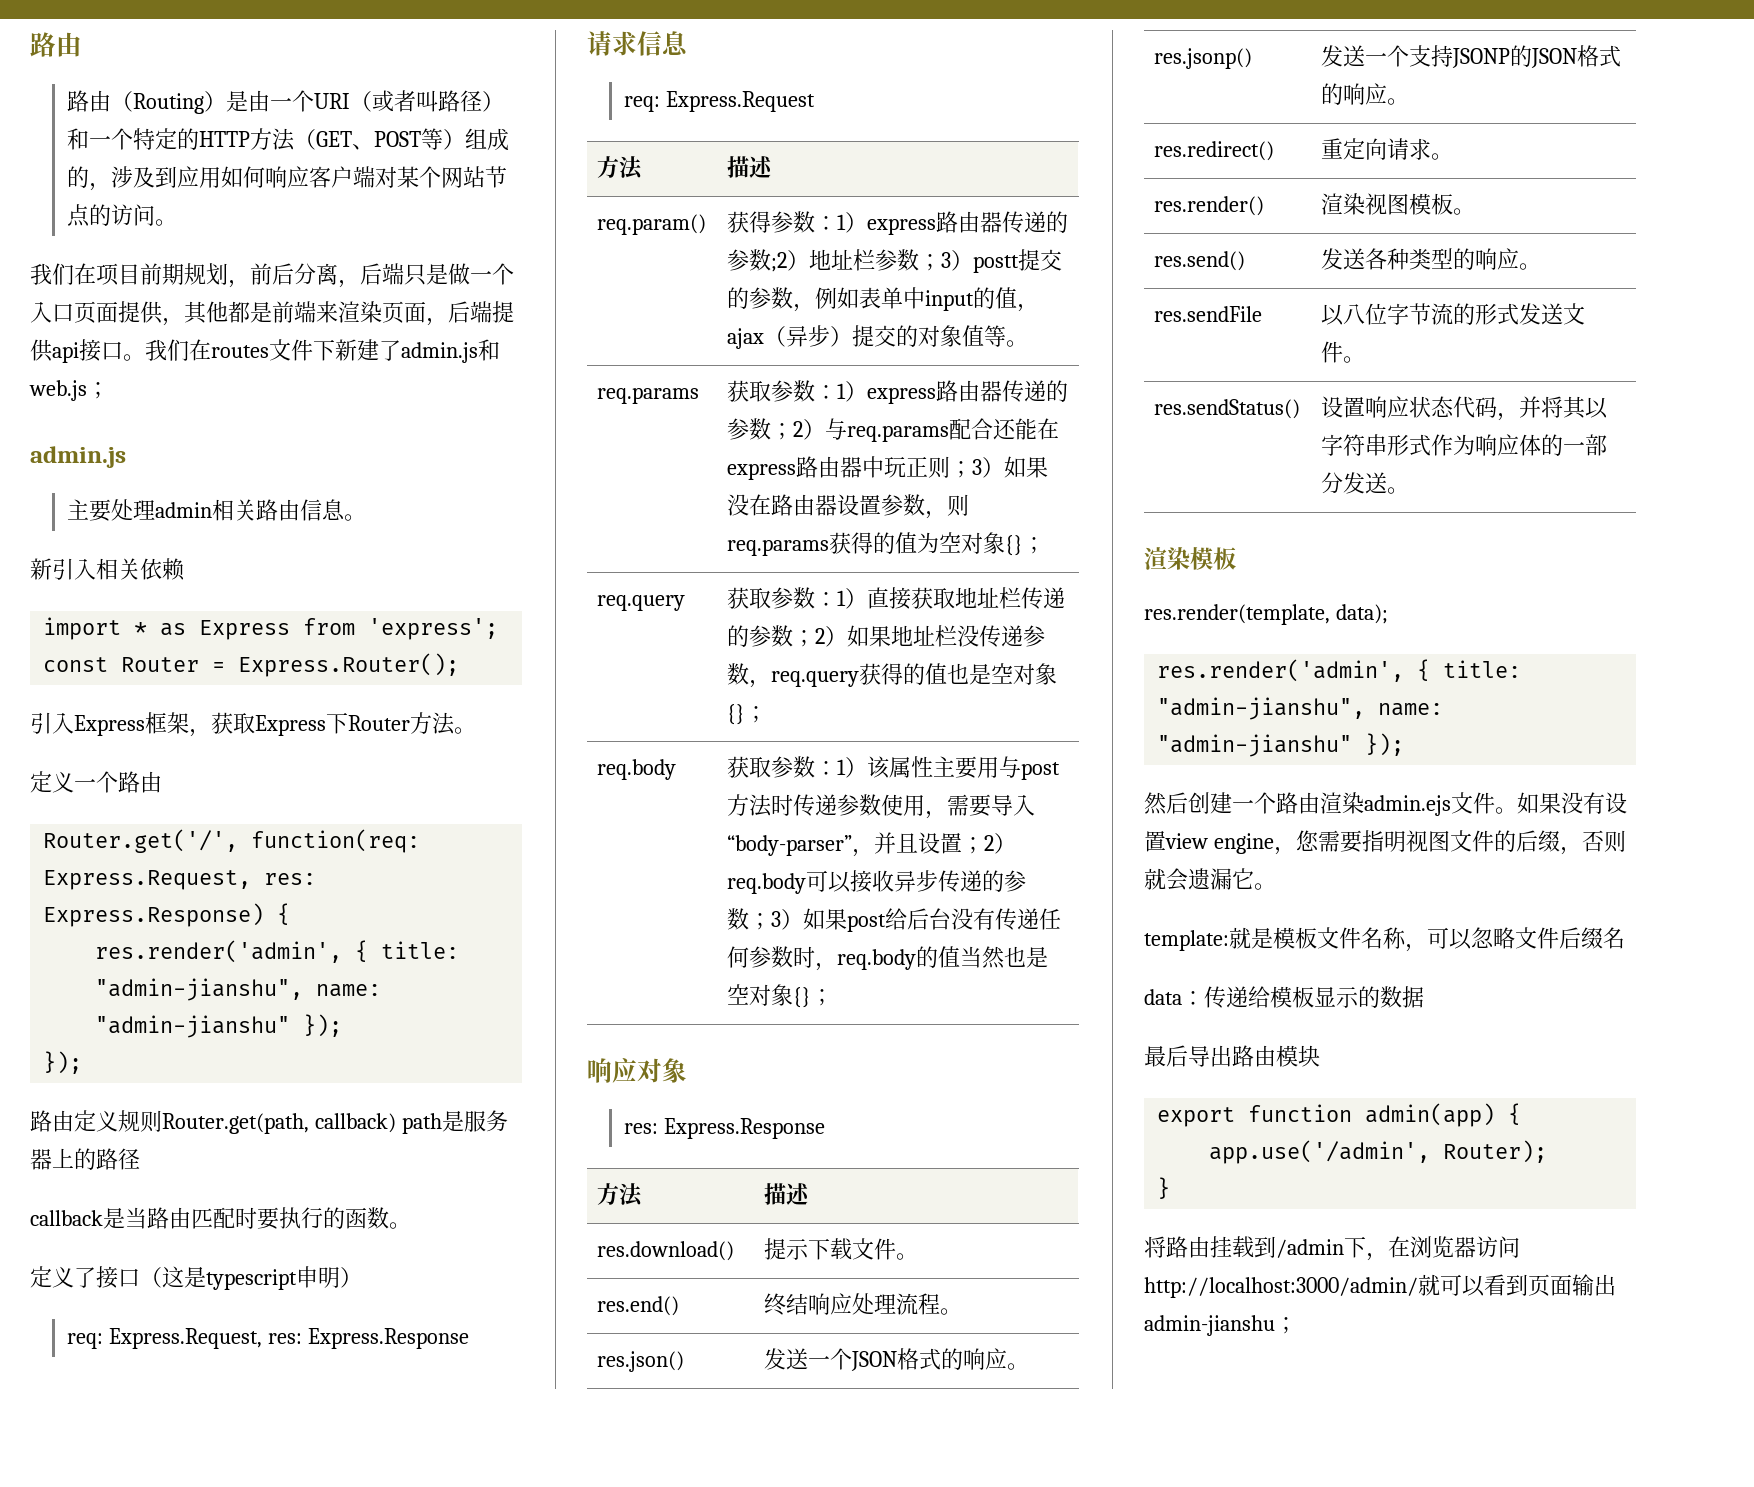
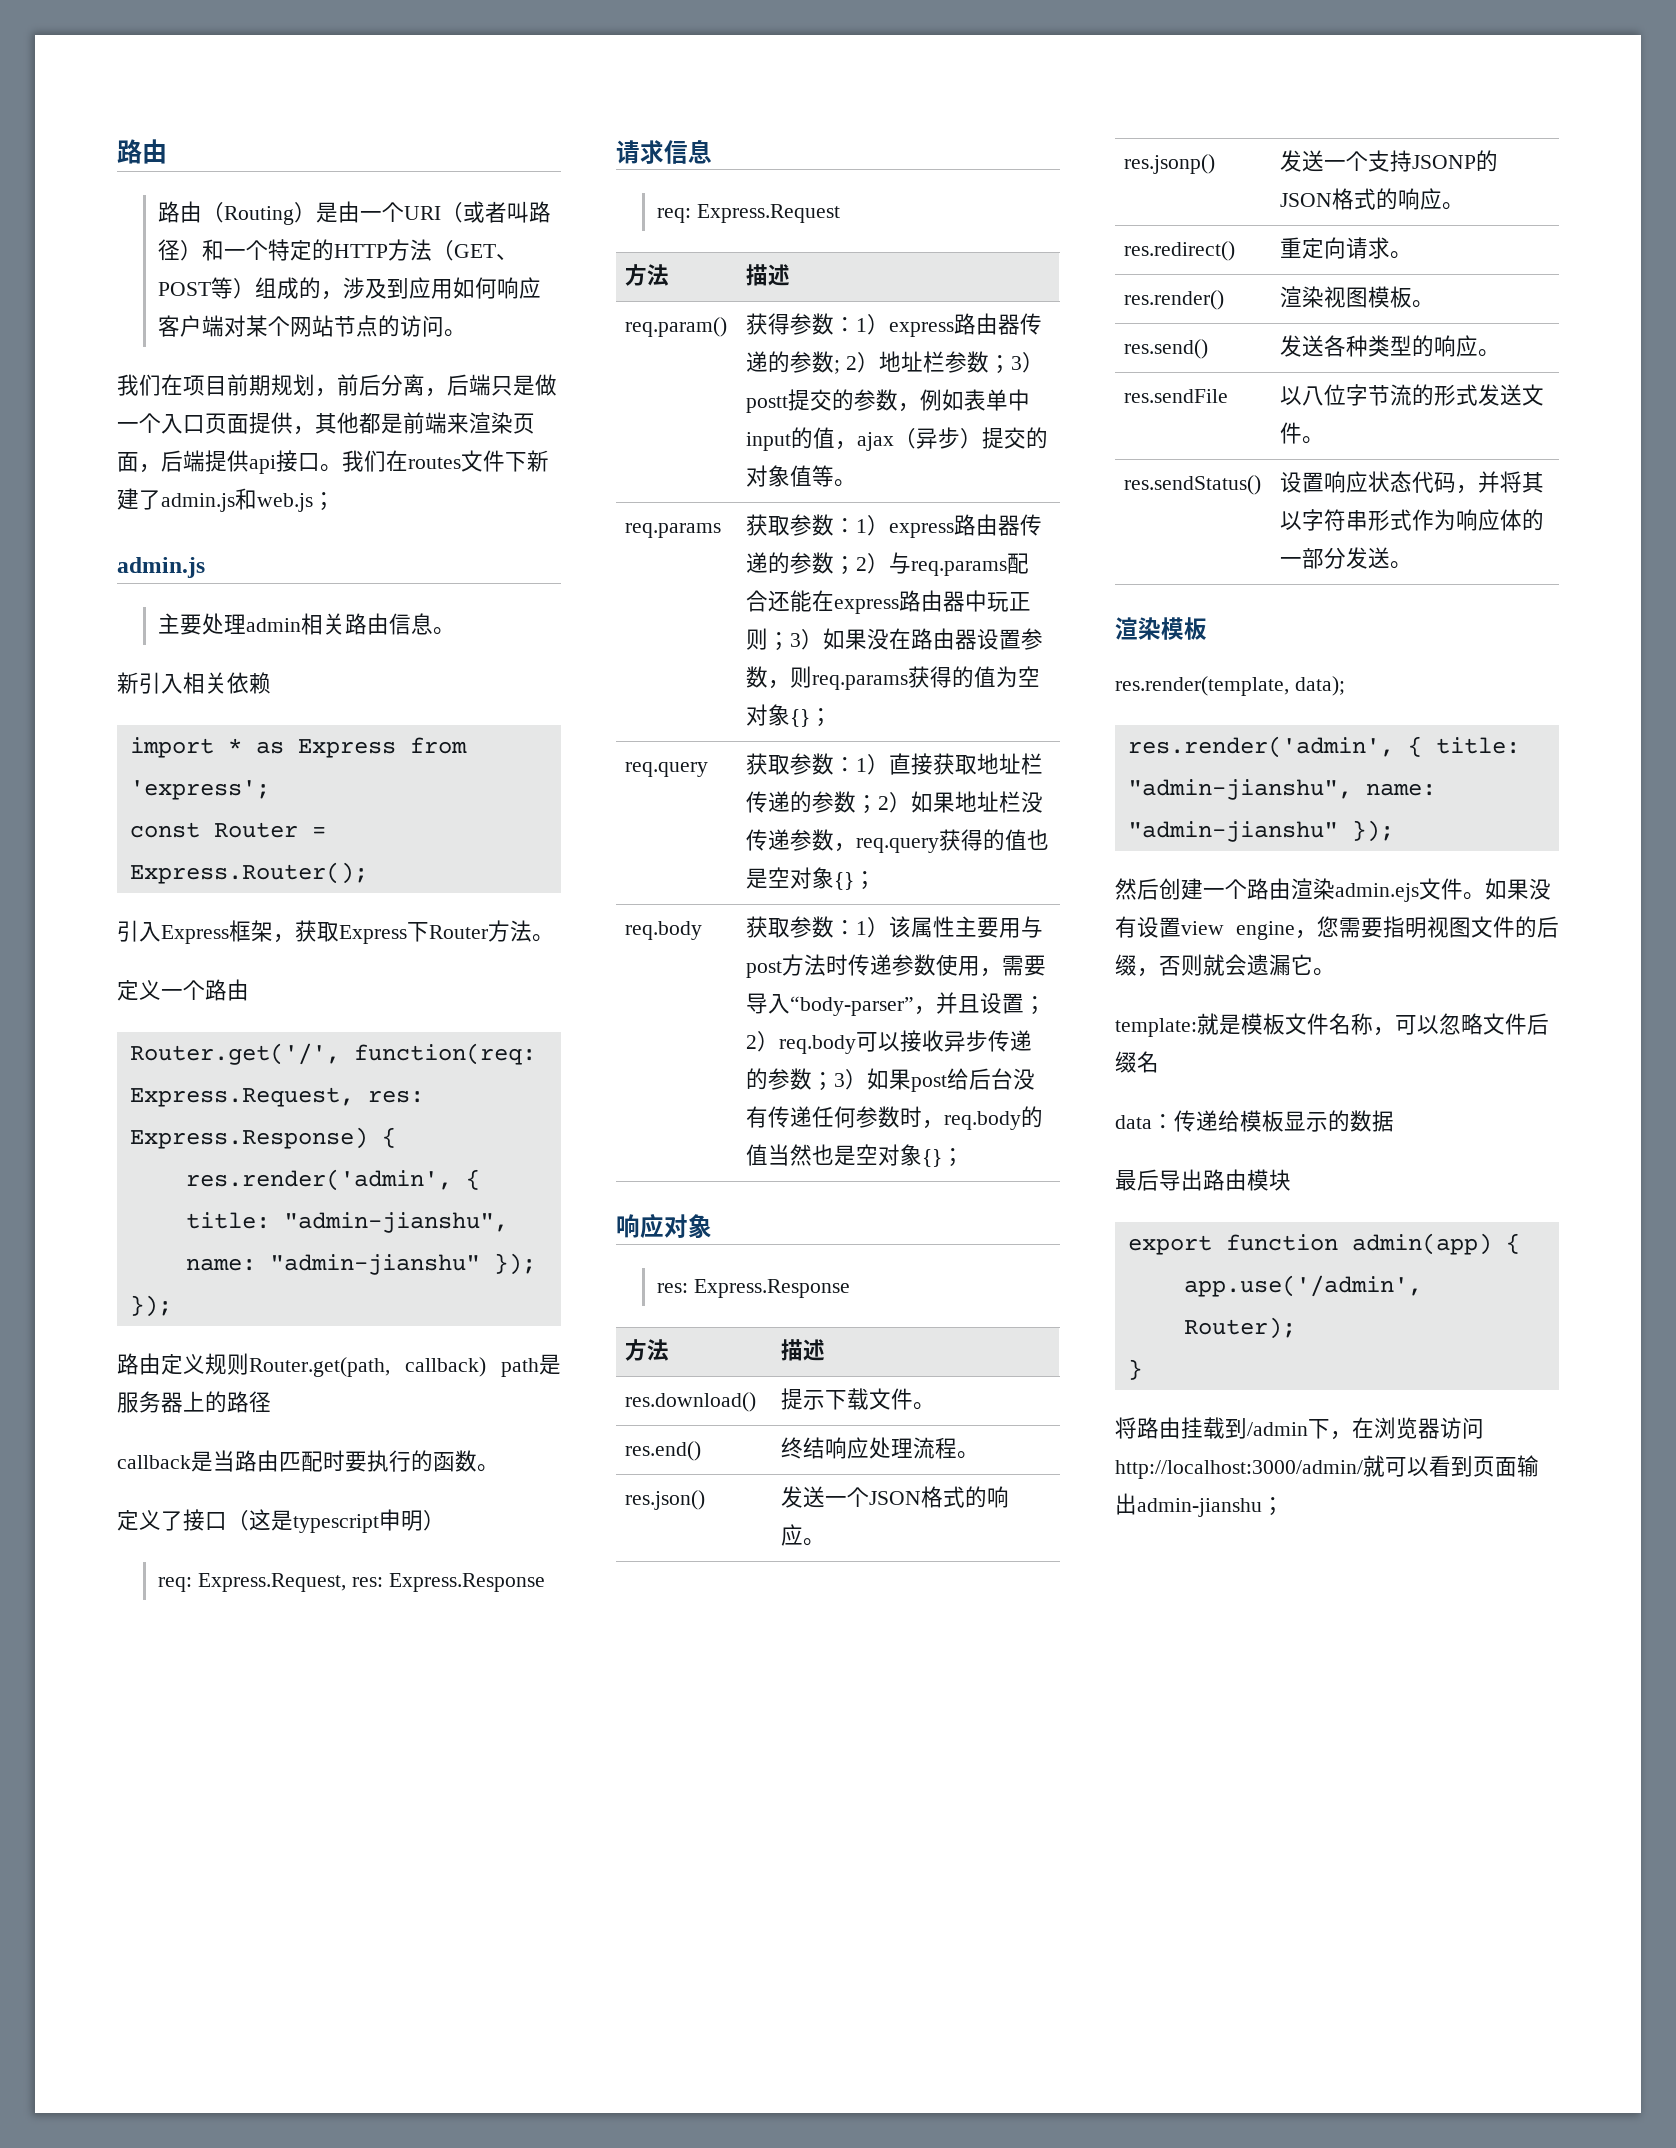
- req.param() | 获得参数：1）express路由器传递的参数;2）地址栏参数；3）postt提交的参数，例如表单中input的值，ajax（异步）提交的对象值等。
+ req.param() | 获得参数：1）express路由器传递的参数; 2）地址栏参数；3）postt提交的参数，例如表单中input的值，ajax（异步）提交的对象值等。

